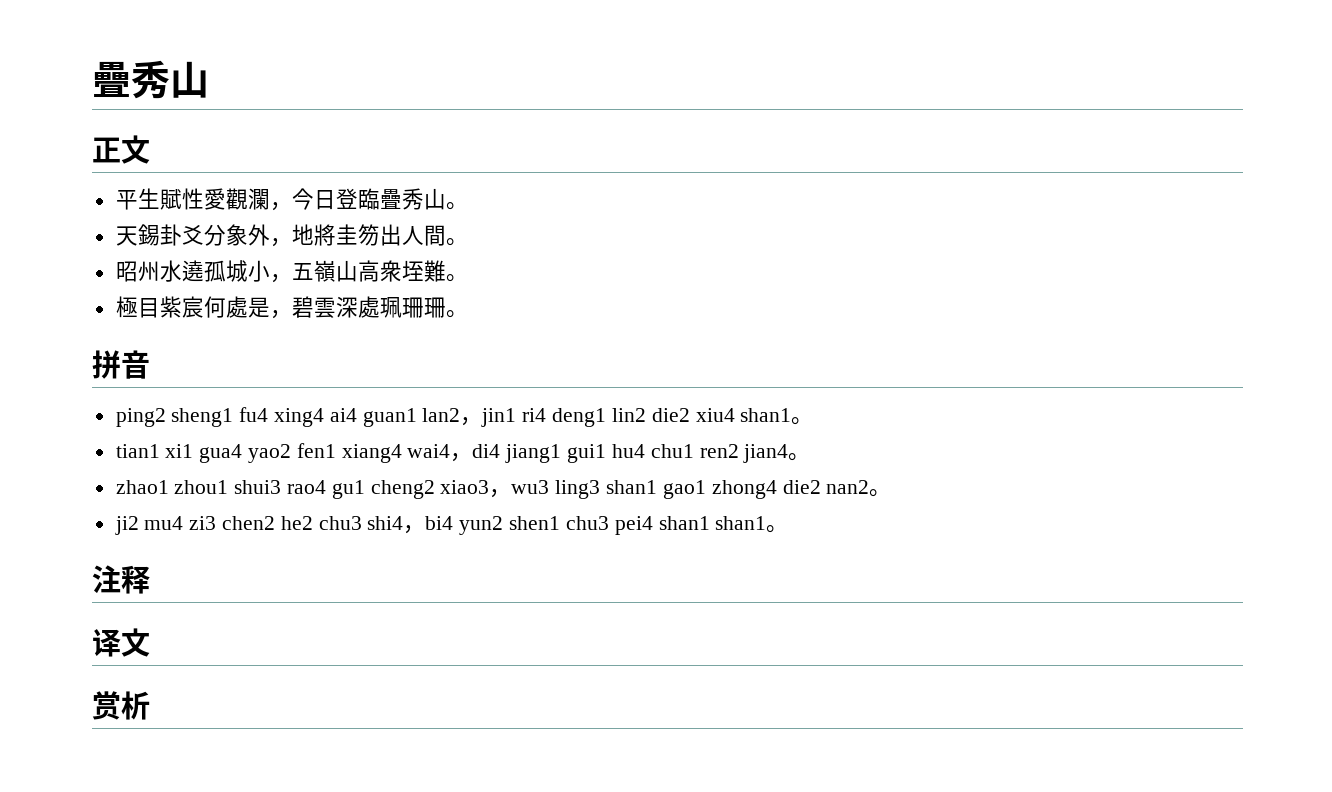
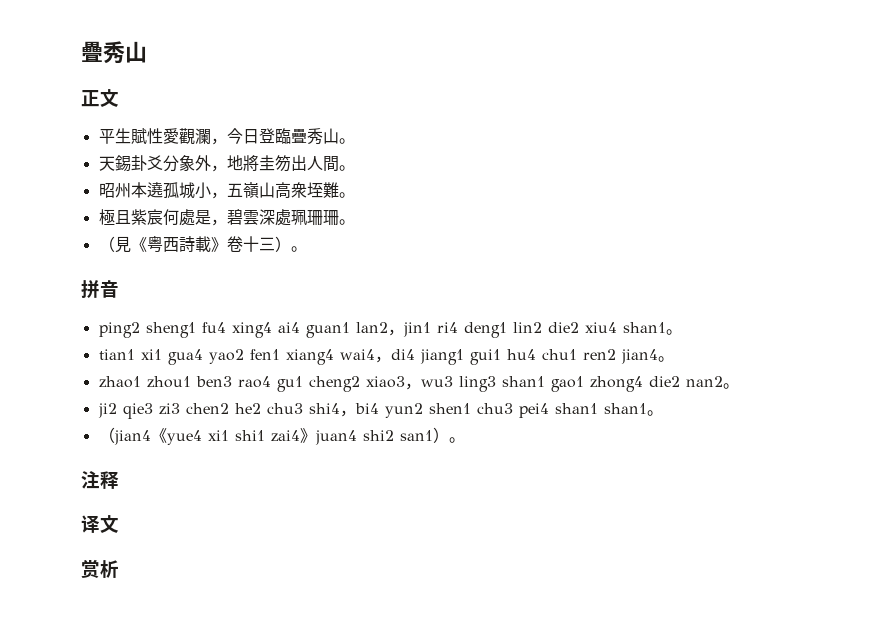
- 昭州水遶孤城小，五嶺山高衆垤難。
+ 昭州本遶孤城小，五嶺山高衆垤難。
- 極目紫宸何處是，碧雲深處珮珊珊。
+ 極且紫宸何處是，碧雲深處珮珊珊。
+ （見《粤西詩載》卷十三）。
- zhao1 zhou1 shui3 rao4 gu1 cheng2 xiao3，wu3 ling3 shan1 gao1 zhong4 die2 nan2。
+ zhao1 zhou1 ben3 rao4 gu1 cheng2 xiao3，wu3 ling3 shan1 gao1 zhong4 die2 nan2。
- ji2 mu4 zi3 chen2 he2 chu3 shi4，bi4 yun2 shen1 chu3 pei4 shan1 shan1。
+ ji2 qie3 zi3 chen2 he2 chu3 shi4，bi4 yun2 shen1 chu3 pei4 shan1 shan1。
+ （jian4《yue4 xi1 shi1 zai4》juan4 shi2 san1）。

